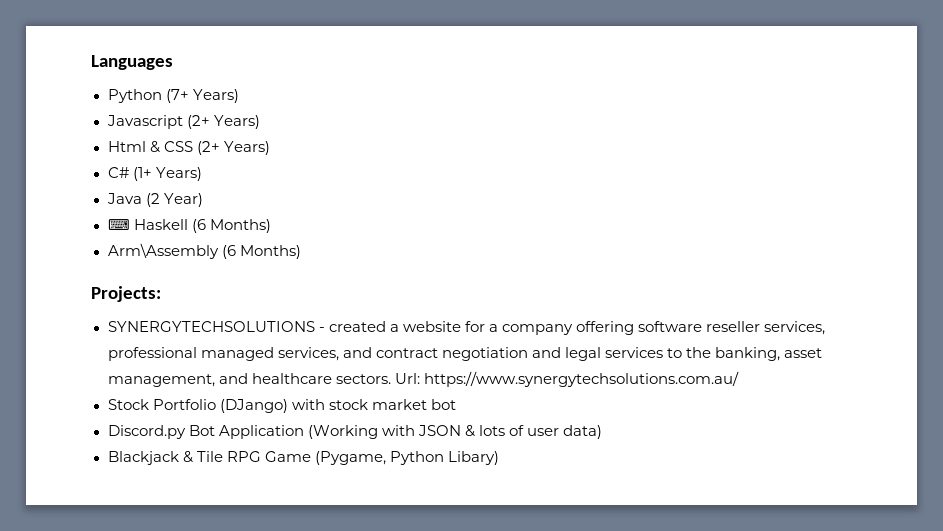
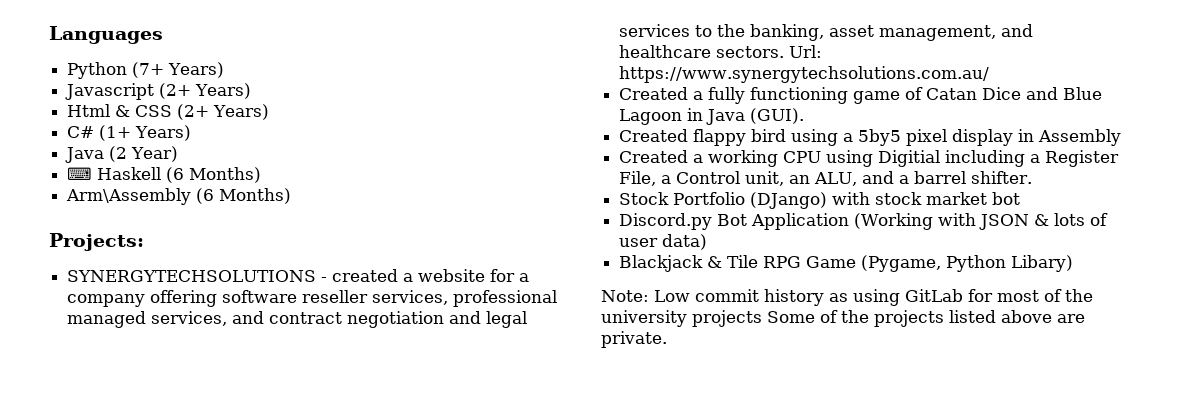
+ Created a fully functioning game of Catan Dice and Blue Lagoon in Java (GUI).
+ Created flappy bird using a 5by5 pixel display in Assembly
+ Created a working CPU using Digitial including a Register File, a Control unit, an ALU, and a barrel shifter.
+ Note: Low commit history as using GitLab for most of the university projects Some of the projects listed above are private.

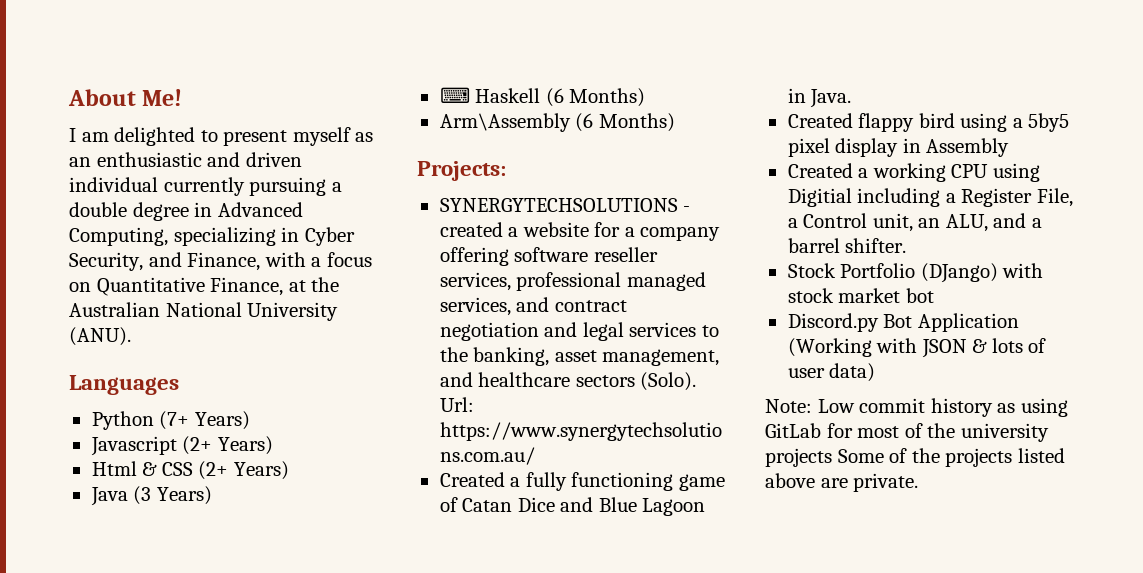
+ About Me!
+ I am delighted to present myself as an enthusiastic and driven individual currently pursuing a double degree in Advanced Computing, specializing in Cyber Security, and Finance, with a focus on Quantitative Finance, at the Australian National University (ANU).
- C# (1+ Years)
- Java (2 Year)
+ Java (3 Years)
- SYNERGYTECHSOLUTIONS - created a website for a company offering software reseller services, professional managed services, and contract negotiation and legal services to the banking, asset management, and healthcare sectors.
+ SYNERGYTECHSOLUTIONS - created a website for a company offering software reseller services, professional managed services, and contract negotiation and legal services to the banking, asset management, and healthcare sectors (Solo).
- Created a fully functioning game of Catan Dice and Blue Lagoon in Java (GUI).
+ Created a fully functioning game of Catan Dice and Blue Lagoon in Java.
- Blackjack & Tile RPG Game (Pygame, Python Libary)

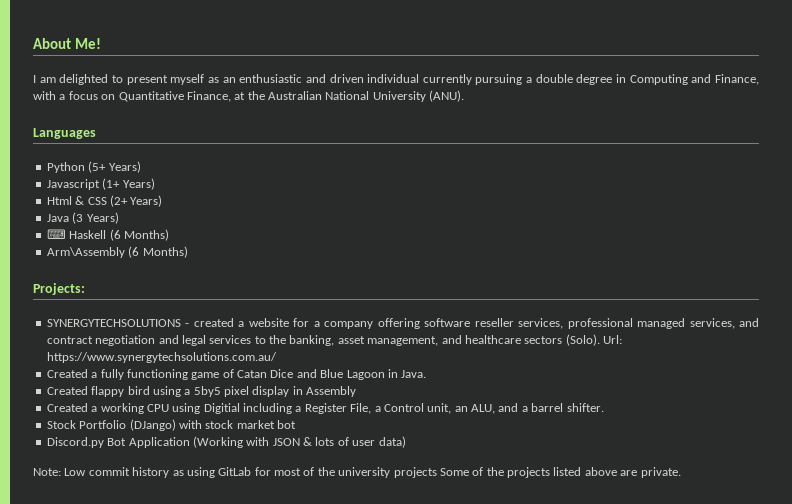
- I am delighted to present myself as an enthusiastic and driven individual currently pursuing a double degree in Advanced Computing, specializing in Cyber Security, and Finance, with a focus on Quantitative Finance, at the Australian National University (ANU).
+ I am delighted to present myself as an enthusiastic and driven individual currently pursuing a double degree in Computing and Finance, with a focus on Quantitative Finance, at the Australian National University (ANU).
- Python (7+ Years)
+ Python (5+ Years)
- Javascript (2+ Years)
+ Javascript (1+ Years)

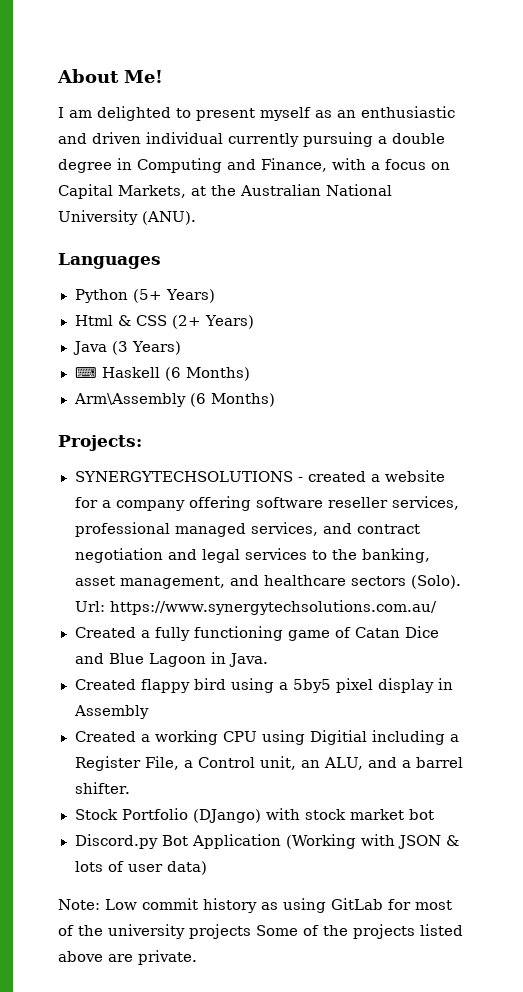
- I am delighted to present myself as an enthusiastic and driven individual currently pursuing a double degree in Computing and Finance, with a focus on Quantitative Finance, at the Australian National University (ANU).
+ I am delighted to present myself as an enthusiastic and driven individual currently pursuing a double degree in Computing and Finance, with a focus on Capital Markets, at the Australian National University (ANU).
- Javascript (1+ Years)

